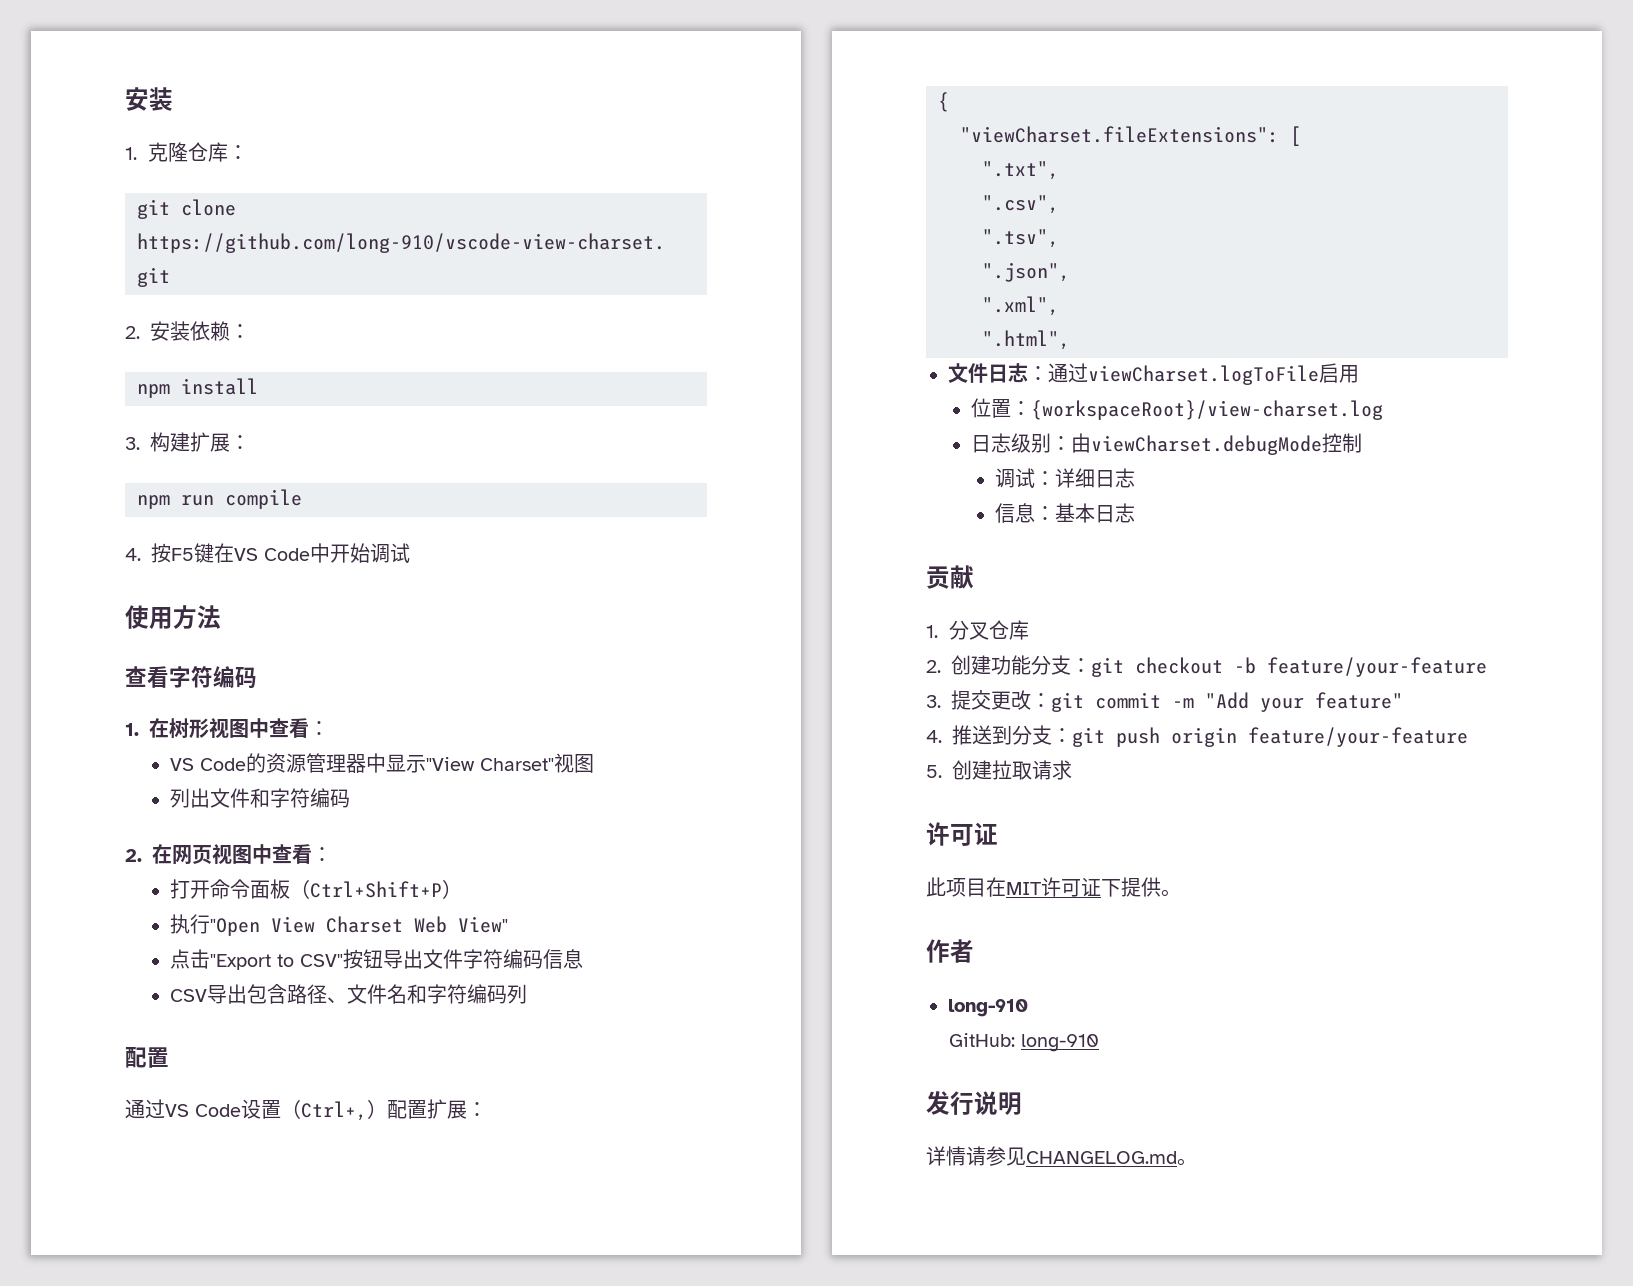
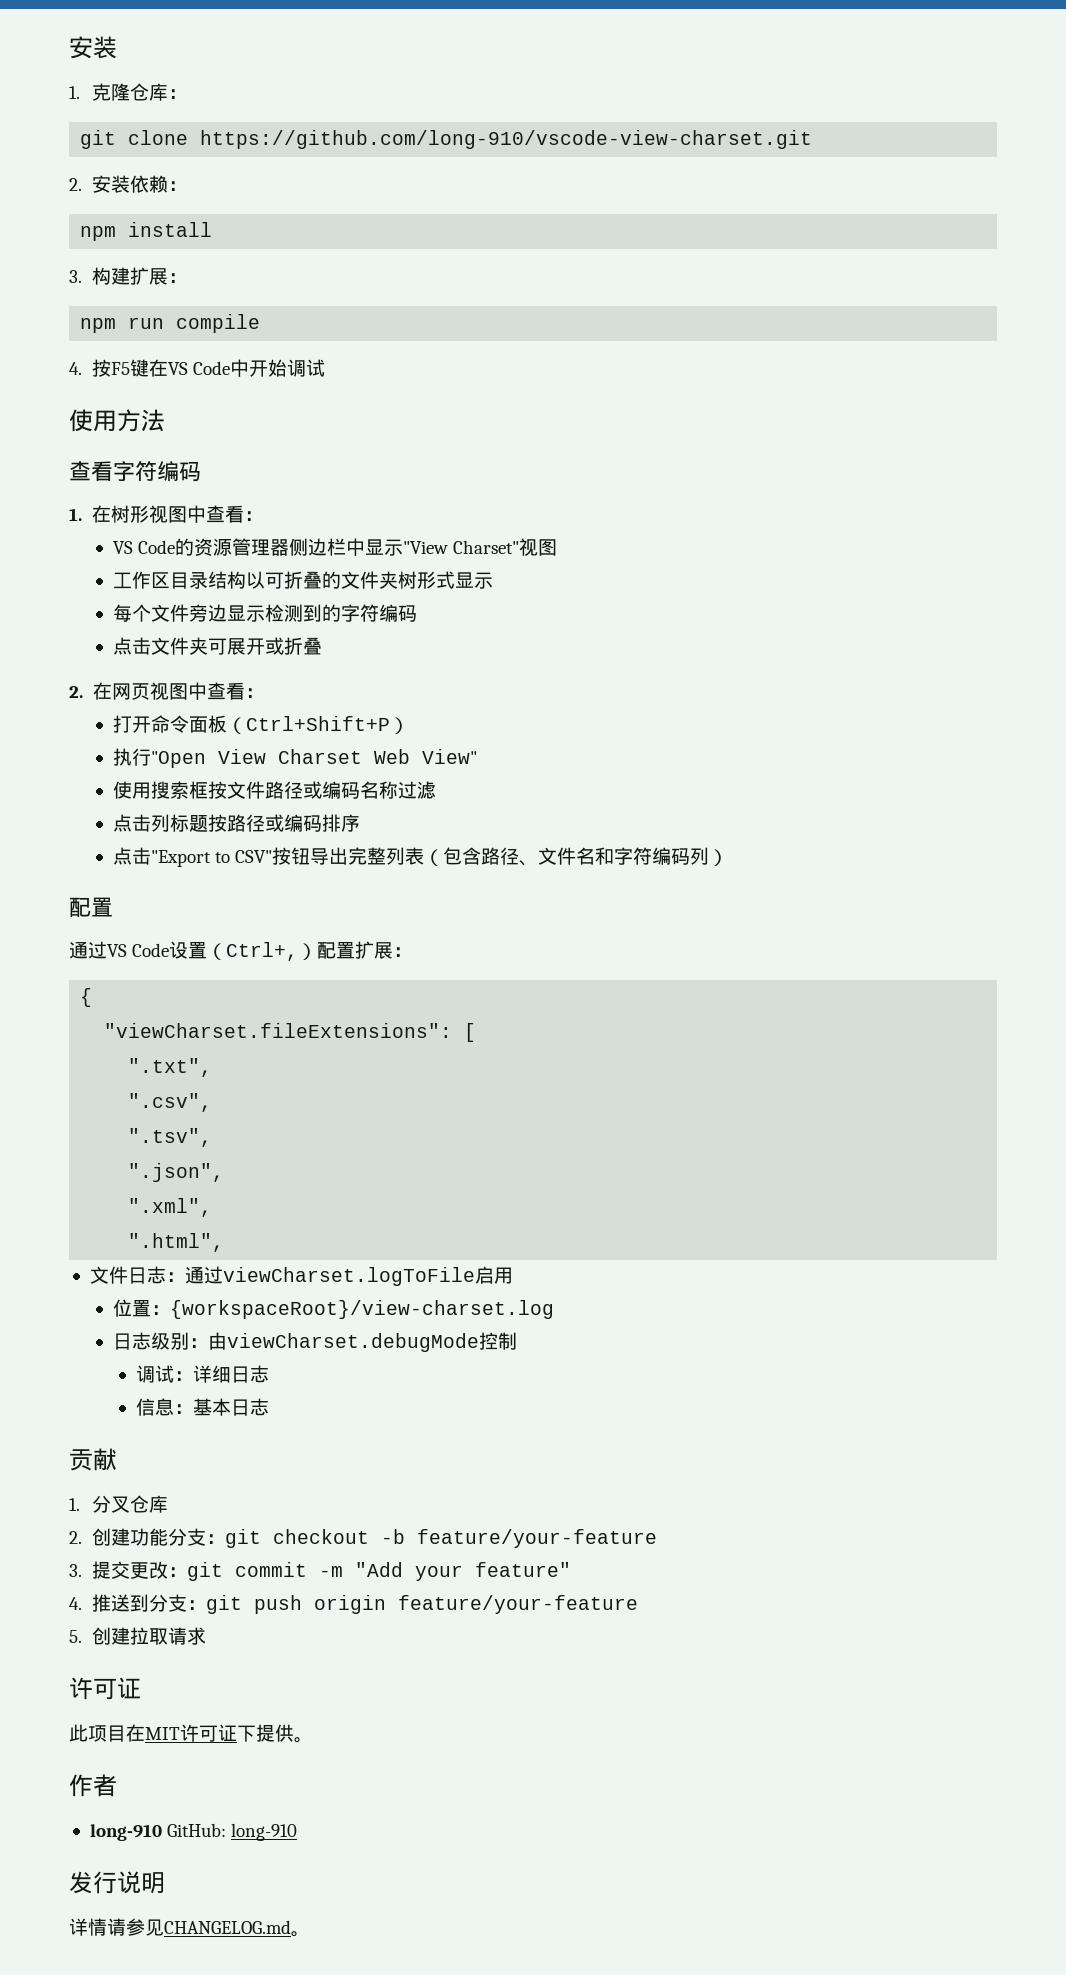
- VS Code的资源管理器中显示"View Charset"视图
+ VS Code的资源管理器侧边栏中显示"View Charset"视图
- 列出文件和字符编码
+ 工作区目录结构以可折叠的文件夹树形式显示
+ 每个文件旁边显示检测到的字符编码
+ 点击文件夹可展开或折叠
+ 使用搜索框按文件路径或编码名称过滤
+ 点击列标题按路径或编码排序
- 点击"Export to CSV"按钮导出文件字符编码信息
- CSV导出包含路径、文件名和字符编码列
+ 点击"Export to CSV"按钮导出完整列表（包含路径、文件名和字符编码列）
  作者
- long-910
- GitHub: long-910
+ long-910 GitHub: long-910

